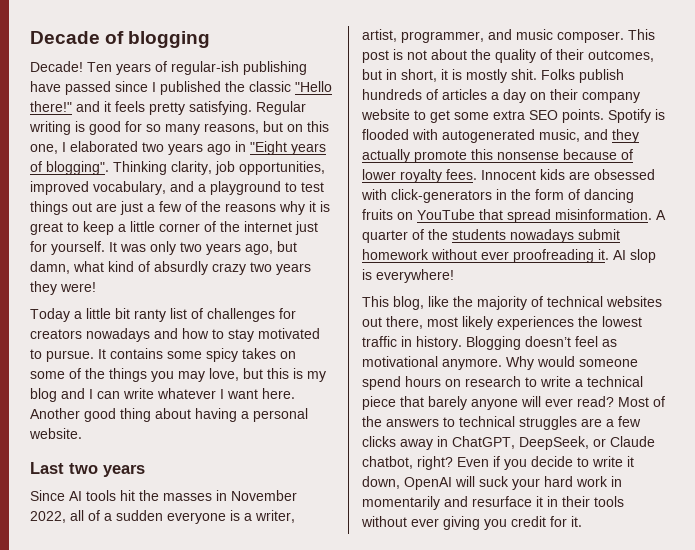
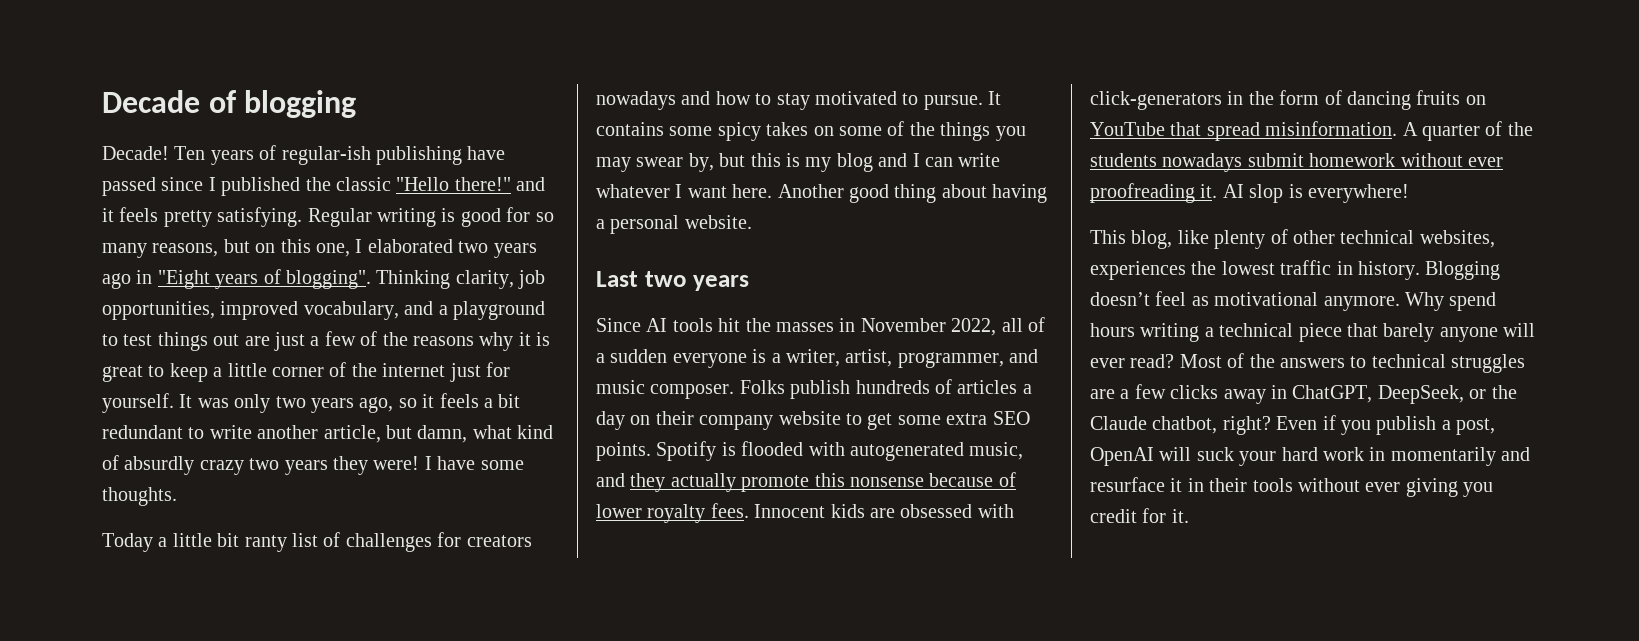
- It was only two years ago, but damn, what kind of absurdly crazy two years they were!
+ It was only two years ago, so it feels a bit redundant to write another article, but damn, what kind of absurdly crazy two years they were! I have some thoughts.
- It contains some spicy takes on some of the things you may love, but this is my blog and I can write whatever I want here.
+ It contains some spicy takes on some of the things you may swear by, but this is my blog and I can write whatever I want here.
- This post is not about the quality of their outcomes, but in short, it is mostly shit.
- This blog, like the majority of technical websites out there, most likely experiences the lowest traffic in history.
+ This blog, like plenty of other technical websites, experiences the lowest traffic in history.
- Why would someone spend hours on research to write a technical piece that barely anyone will ever read?
+ Why spend hours writing a technical piece that barely anyone will ever read?
- Most of the answers to technical struggles are a few clicks away in ChatGPT, DeepSeek, or Claude chatbot, right?
+ Most of the answers to technical struggles are a few clicks away in ChatGPT, DeepSeek, or the Claude chatbot, right?
- Even if you decide to write it down, OpenAI will suck your hard work in momentarily and resurface it in their tools without ever giving you credit for it.
+ Even if you publish a post, OpenAI will suck your hard work in momentarily and resurface it in their tools without ever giving you credit for it.

